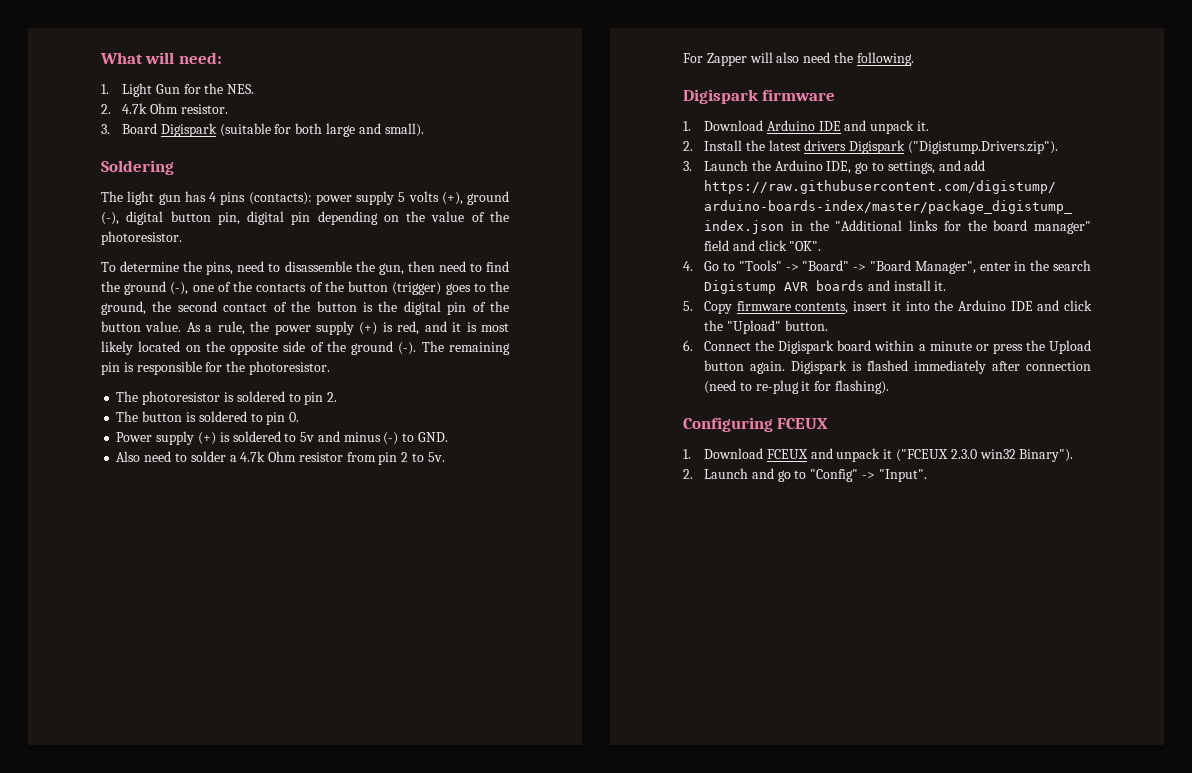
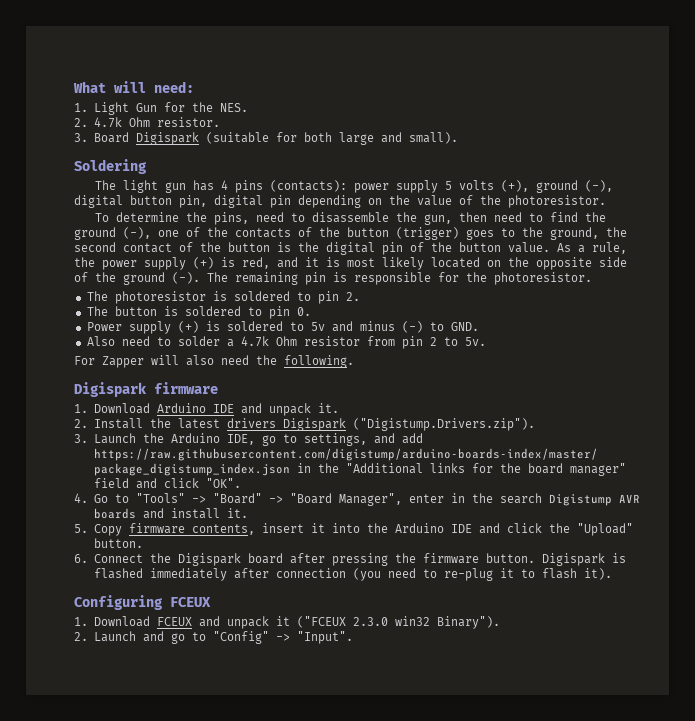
- 6. Connect the Digispark board within a minute or press the Upload button again.
+ 6. Connect the Digispark board after pressing the firmware button.
- Digispark is flashed immediately after connection (need to re-plug it for flashing).
+ Digispark is flashed immediately after connection (you need to re-plug it to flash it).

